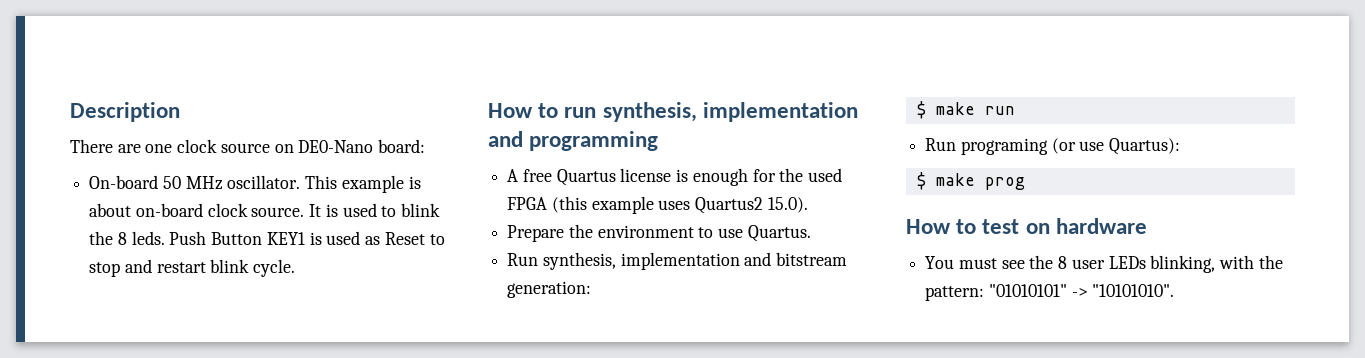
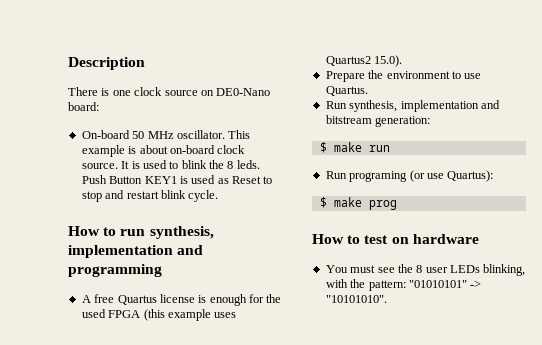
- There are one clock source on DE0-Nano board:
+ There is one clock source on DE0-Nano board:

